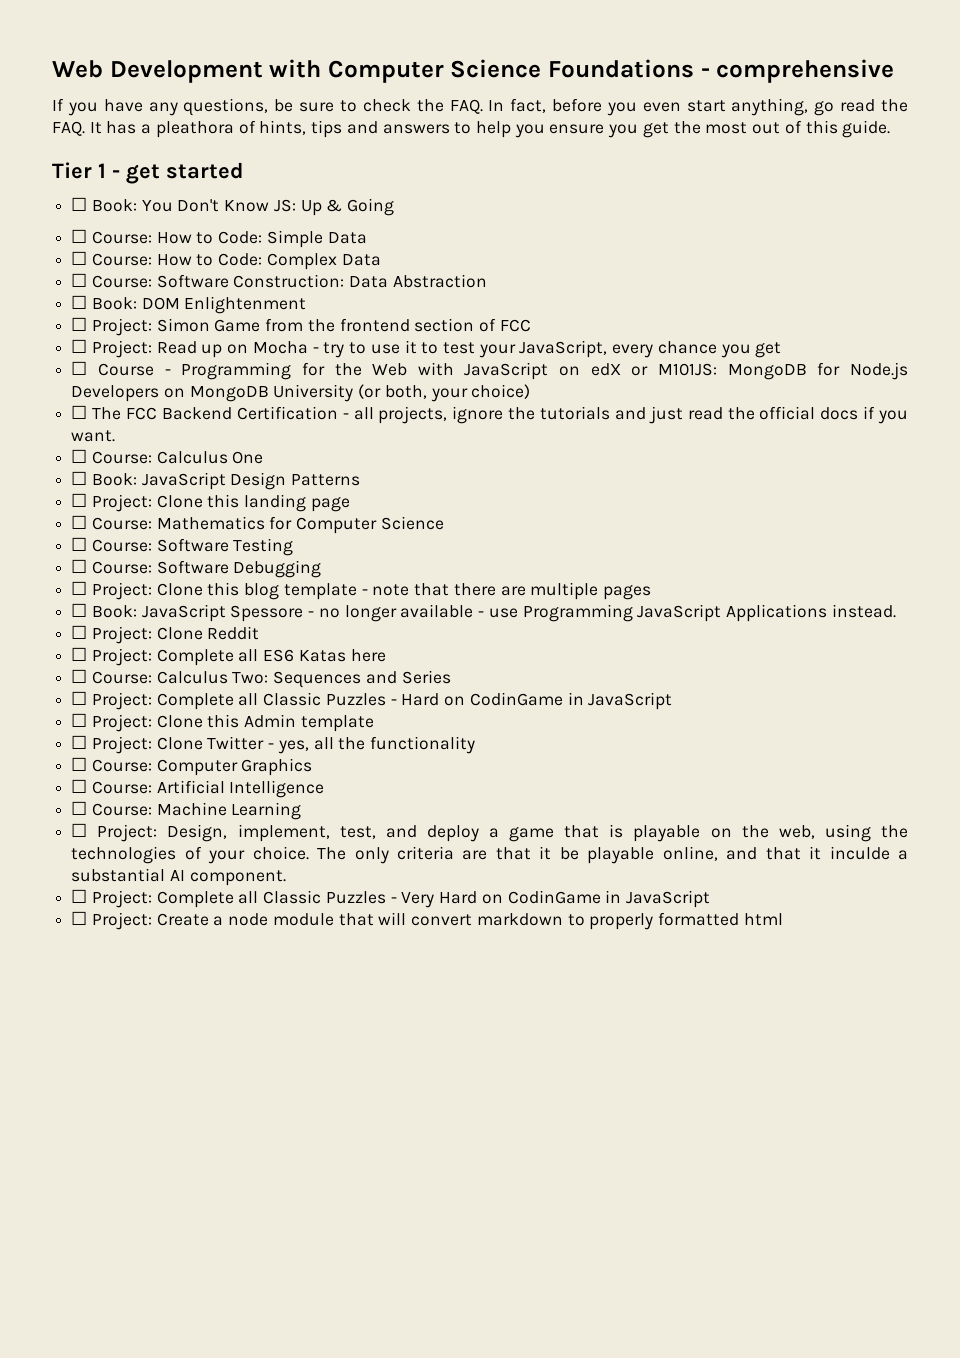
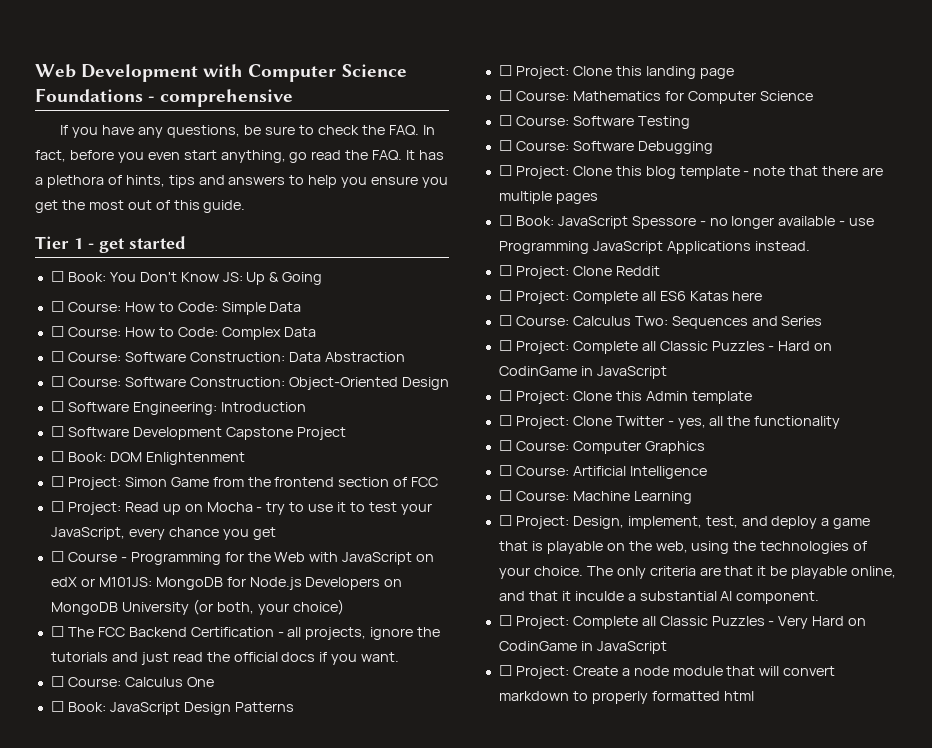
- If you have any questions, be sure to check the FAQ. In fact, before you even start anything, go read the FAQ. It has a pleathora of hints, tips and answers to help you ensure you get the most out of this guide.
+ If you have any questions, be sure to check the FAQ. In fact, before you even start anything, go read the FAQ. It has a plethora of hints, tips and answers to help you ensure you get the most out of this guide.
+ ☐ Course: Software Construction: Object-Oriented Design
+ ☐ Software Engineering: Introduction
+ ☐ Software Development Capstone Project

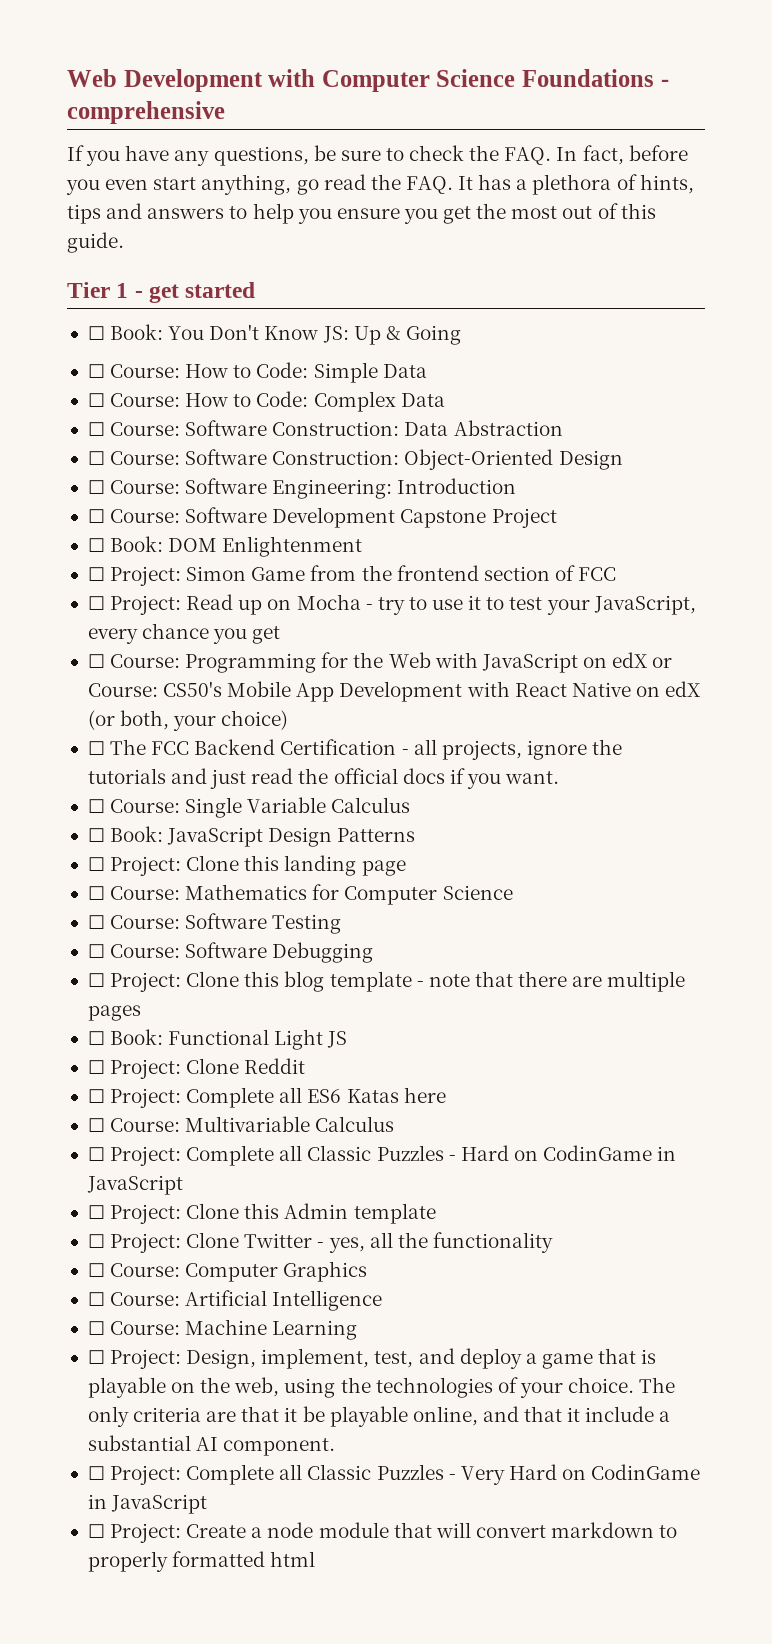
- ☐ Software Engineering: Introduction
+ ☐ Course: Software Engineering: Introduction
- ☐ Software Development Capstone Project
+ ☐ Course: Software Development Capstone Project
- ☐ Course - Programming for the Web with JavaScript on edX or M101JS: MongoDB for Node.js Developers on MongoDB University (or both, your choice)
+ ☐ Course: Programming for the Web with JavaScript on edX or Course: CS50's Mobile App Development with React Native on edX (or both, your choice)
- ☐ Course: Calculus One
+ ☐ Course: Single Variable Calculus
- ☐ Book: JavaScript Spessore - no longer available - use Programming JavaScript Applications instead.
+ ☐ Book: Functional Light JS
- ☐ Course: Calculus Two: Sequences and Series
+ ☐ Course: Multivariable Calculus
- The only criteria are that it be playable online, and that it inculde a substantial AI component.
+ The only criteria are that it be playable online, and that it include a substantial AI component.

